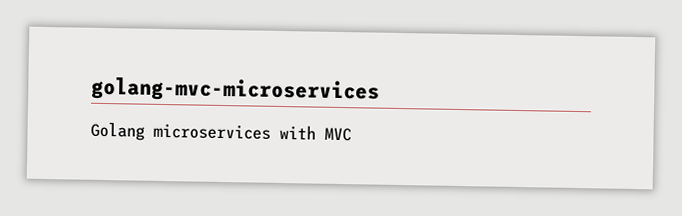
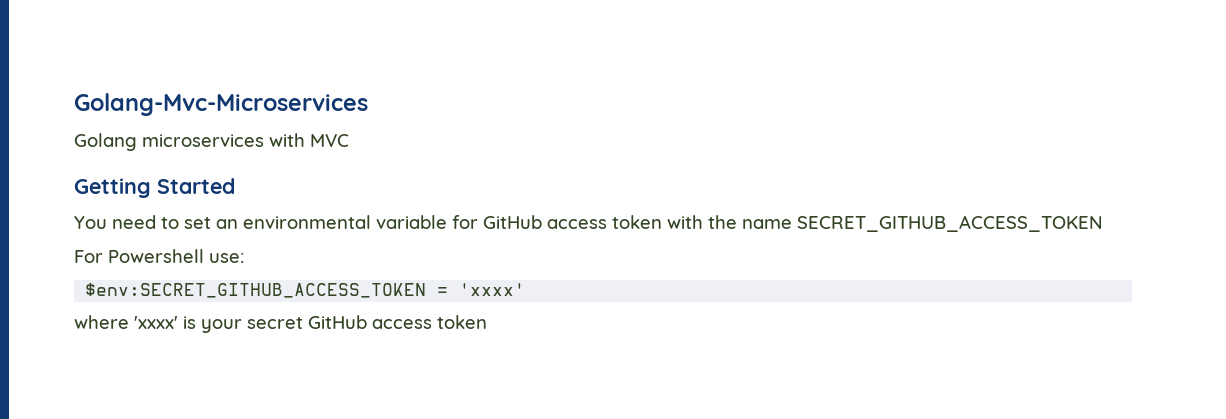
- golang-mvc-microservices
+ Golang-Mvc-Microservices
+ Getting Started
+ You need to set an environmental variable for GitHub access token with the name SECRET_GITHUB_ACCESS_TOKEN
+ For Powershell use:
+ $env:SECRET_GITHUB_ACCESS_TOKEN = 'xxxx'
+ where 'xxxx' is your secret GitHub access token

